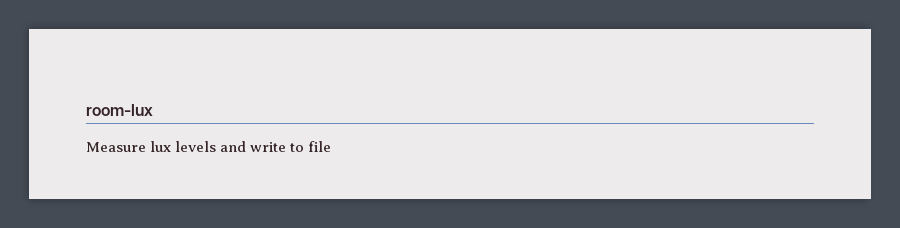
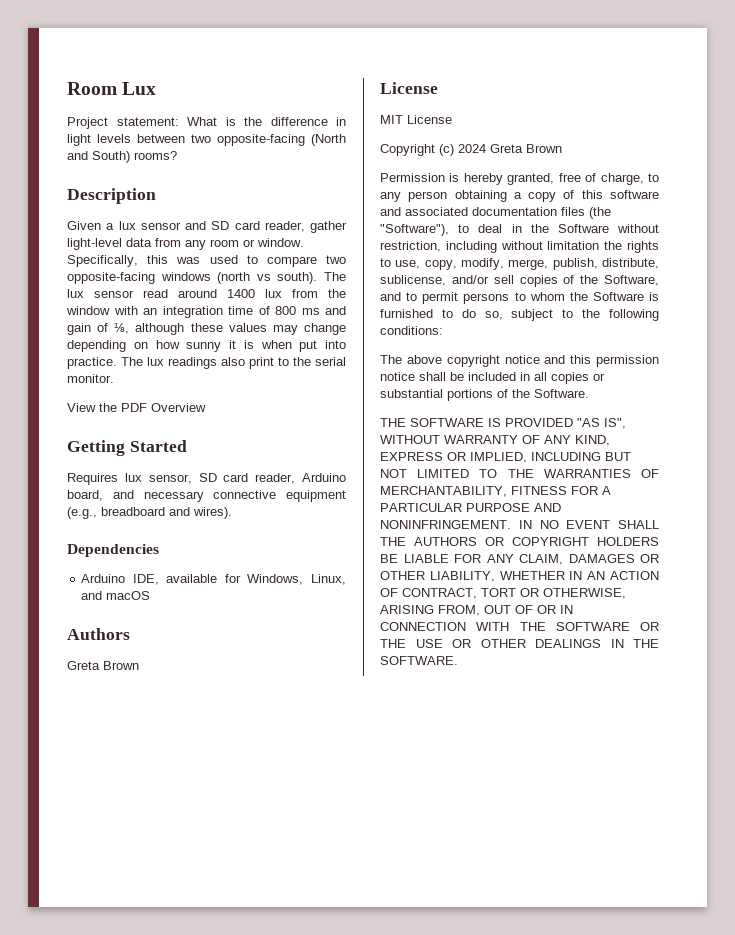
- room-lux
- Measure lux levels and write to file
+ Room Lux
+ Project statement: What is the difference in light levels between two opposite-facing (North and South) rooms?
+ Description
+ Given a lux sensor and SD card reader, gather light-level data from any room or window. Specifically, this was used to compare two opposite-facing windows (north vs south). The lux sensor read around 1400 lux from the window with an integration time of 800 ms and gain of ⅛, although these values may change depending on how sunny it is when put into practice. The lux readings also print to the serial monitor.
+ View the PDF Overview
+ Getting Started
+ Requires lux sensor, SD card reader, Arduino board, and necessary connective equipment (e.g., breadboard and wires).
+ Dependencies
+ Arduino IDE, available for Windows, Linux, and macOS
+ Authors
+ Greta Brown
+ License
+ MIT License
+ Copyright (c) 2024 Greta Brown
+ Permission is hereby granted, free of charge, to any person obtaining a copy of this software and associated documentation files (the "Software"), to deal in the Software without restriction, including without limitation the rights to use, copy, modify, merge, publish, distribute, sublicense, and/or sell copies of the Software, and to permit persons to whom the Software is furnished to do so, subject to the following conditions:
+ The above copyright notice and this permission notice shall be included in all copies or substantial portions of the Software.
+ THE SOFTWARE IS PROVIDED "AS IS", WITHOUT WARRANTY OF ANY KIND, EXPRESS OR IMPLIED, INCLUDING BUT NOT LIMITED TO THE WARRANTIES OF MERCHANTABILITY, FITNESS FOR A PARTICULAR PURPOSE AND NONINFRINGEMENT. IN NO EVENT SHALL THE AUTHORS OR COPYRIGHT HOLDERS BE LIABLE FOR ANY CLAIM, DAMAGES OR OTHER LIABILITY, WHETHER IN AN ACTION OF CONTRACT, TORT OR OTHERWISE, ARISING FROM, OUT OF OR IN CONNECTION WITH THE SOFTWARE OR THE USE OR OTHER DEALINGS IN THE SOFTWARE.

